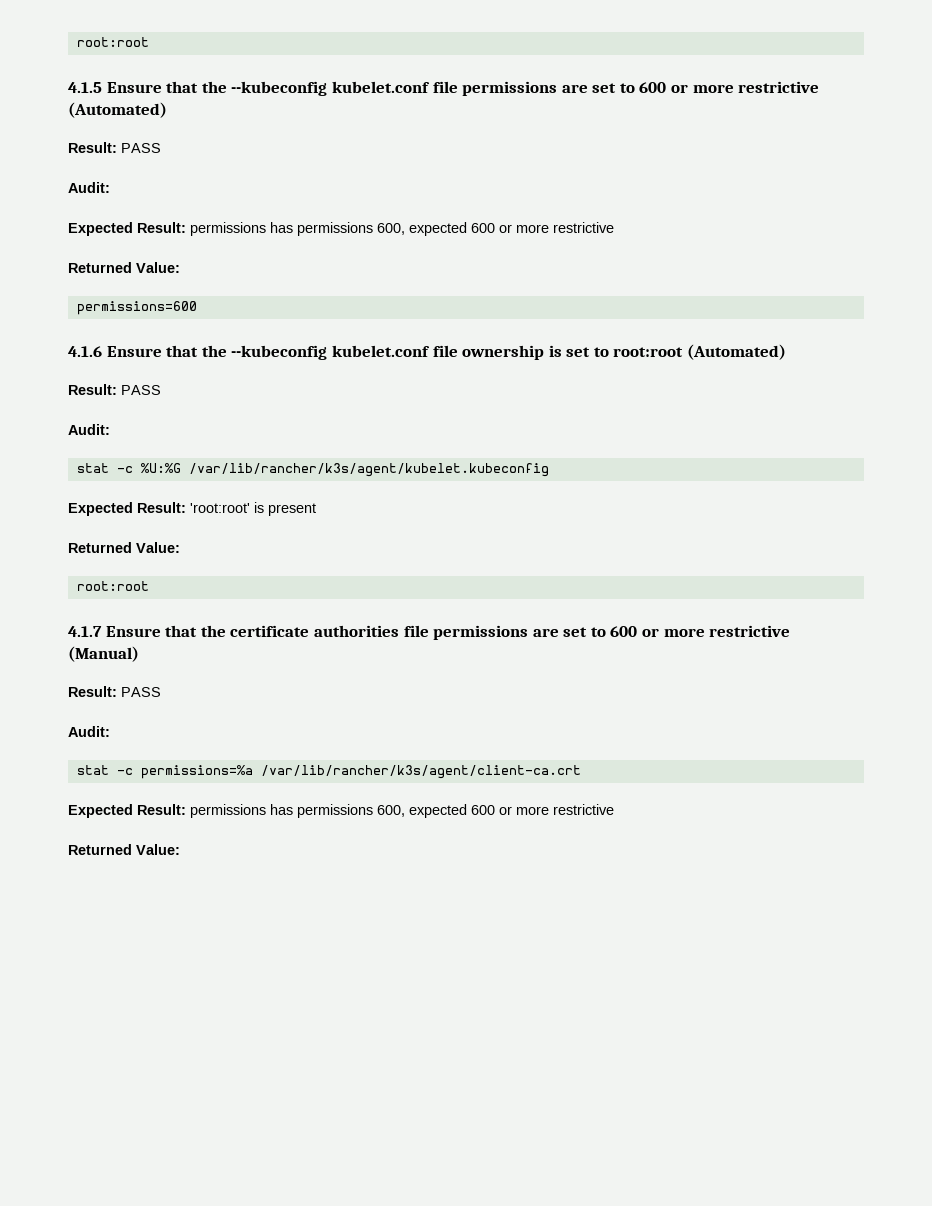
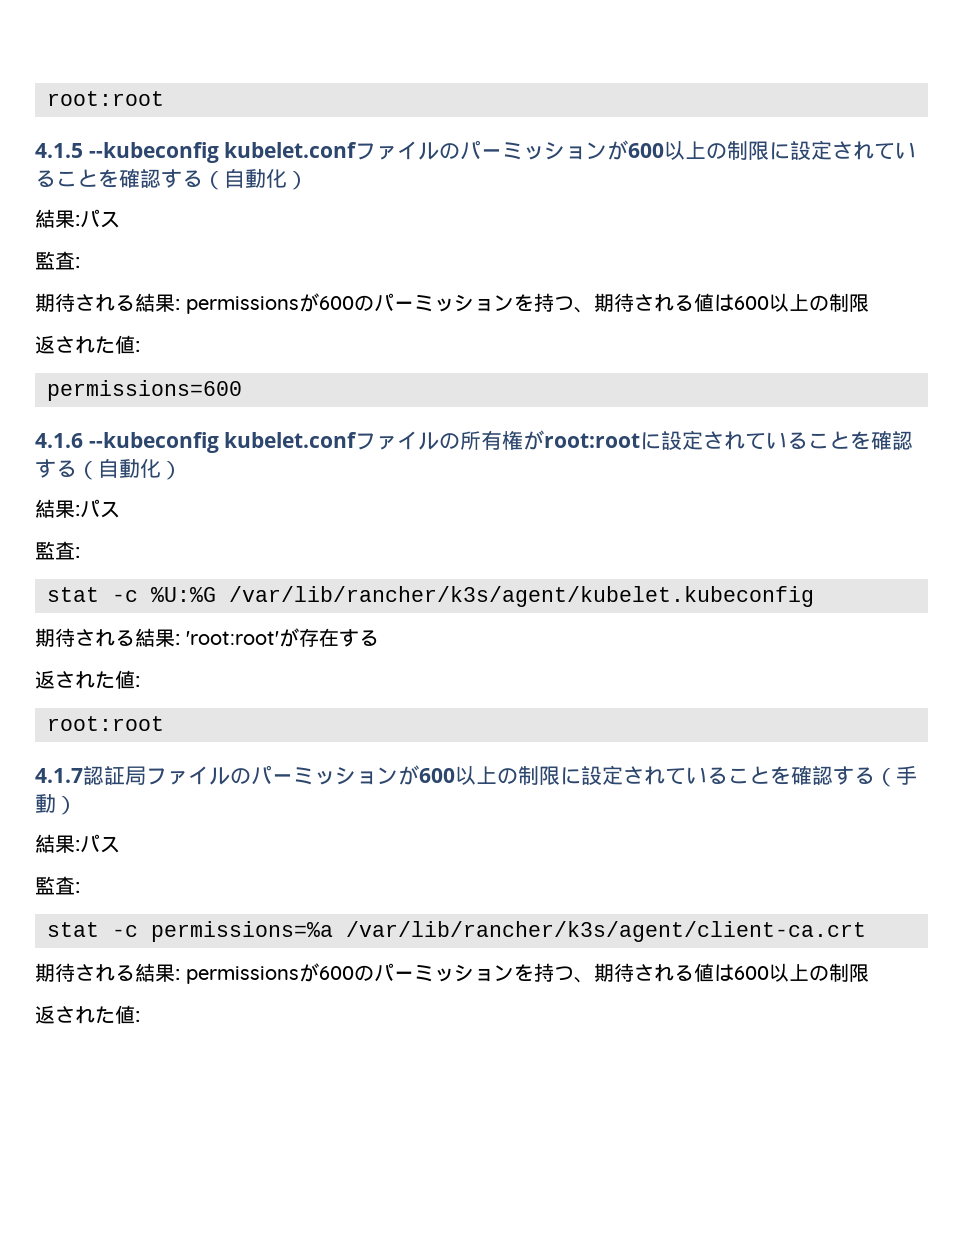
- 4.1.5 Ensure that the --kubeconfig kubelet.conf file permissions are set to 600 or more restrictive (Automated)
- Result: PASS
- Audit:
- Expected Result: permissions has permissions 600, expected 600 or more restrictive
- Returned Value:
+ 4.1.5 --kubeconfig kubelet.confファイルのパーミッションが600以上の制限に設定されていることを確認する（自動化）
+ 結果:パス
+ 監査:
+ 期待される結果: permissionsが600のパーミッションを持つ、期待される値は600以上の制限
+ 返された値:
  permissions=600
- 4.1.6 Ensure that the --kubeconfig kubelet.conf file ownership is set to root:root (Automated)
- Result: PASS
- Audit:
+ 4.1.6 --kubeconfig kubelet.confファイルの所有権がroot:rootに設定されていることを確認する（自動化）
+ 結果:パス
+ 監査:
  stat -c %U:%G /var/lib/rancher/k3s/agent/kubelet.kubeconfig
- Expected Result: 'root:root' is present
- Returned Value:
+ 期待される結果: 'root:root'が存在する
+ 返された値:
  root:root
- 4.1.7 Ensure that the certificate authorities file permissions are set to 600 or more restrictive (Manual)
- Result: PASS
- Audit:
+ 4.1.7認証局ファイルのパーミッションが600以上の制限に設定されていることを確認する（手動）
+ 結果:パス
+ 監査:
  stat -c permissions=%a /var/lib/rancher/k3s/agent/client-ca.crt
- Expected Result: permissions has permissions 600, expected 600 or more restrictive
- Returned Value:
+ 期待される結果: permissionsが600のパーミッションを持つ、期待される値は600以上の制限
+ 返された値:

